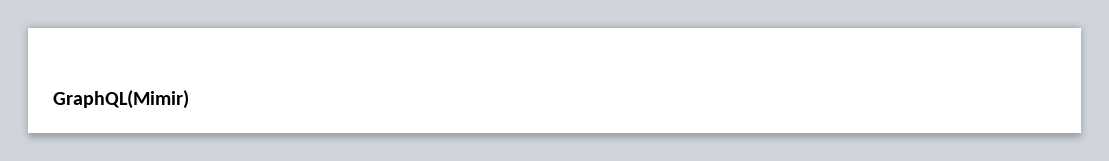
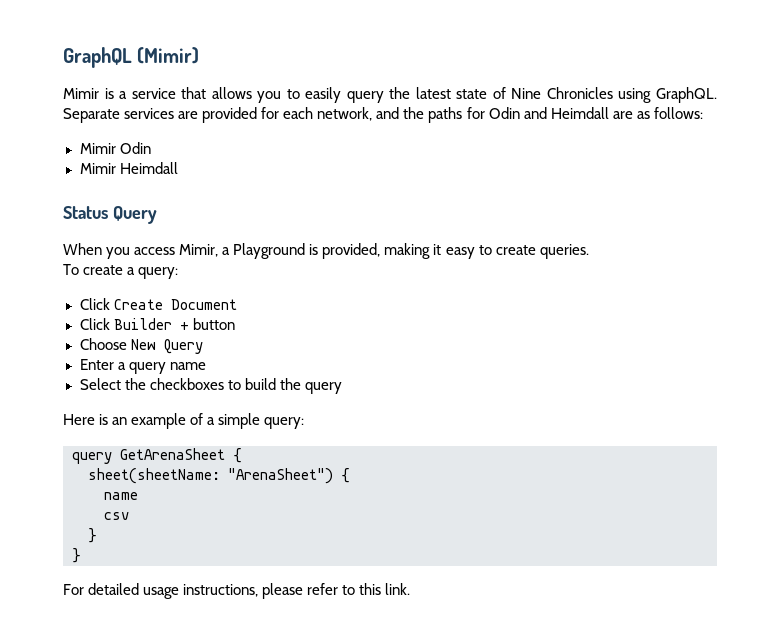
- GraphQL(Mimir)
+ GraphQL (Mimir)
+ Mimir is a service that allows you to easily query the latest state of Nine Chronicles using GraphQL. Separate services are provided for each network, and the paths for Odin and Heimdall are as follows:
+ Mimir Odin
+ Mimir Heimdall
+ Status Query
+ When you access Mimir, a Playground is provided, making it easy to create queries.
+ To create a query:
+ Click Create Document
+ Click Builder + button
+ Choose New Query
+ Enter a query name
+ Select the checkboxes to build the query
+ Here is an example of a simple query:
+ query GetArenaSheet {
+ sheet(sheetName: "ArenaSheet") {
+ name
+ csv
+ }
+ }
+ For detailed usage instructions, please refer to this link.

